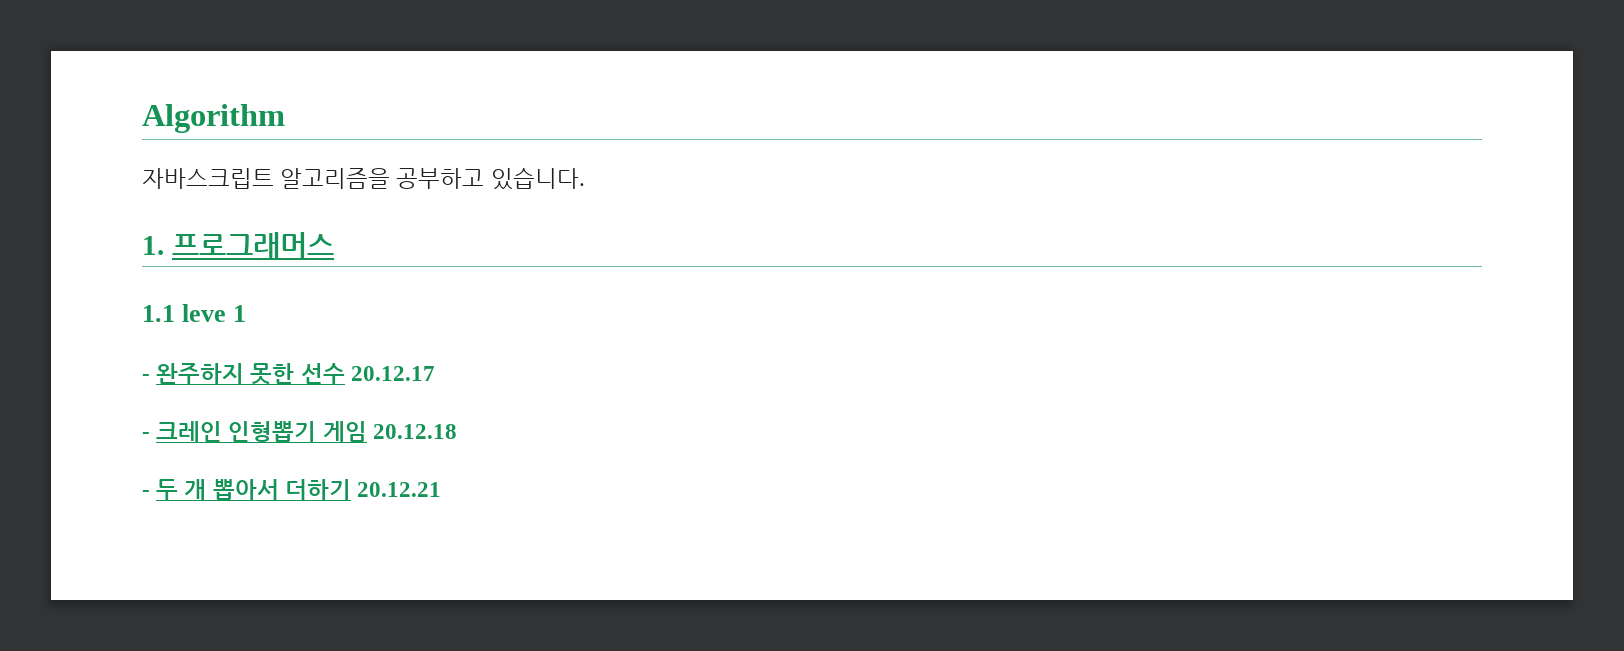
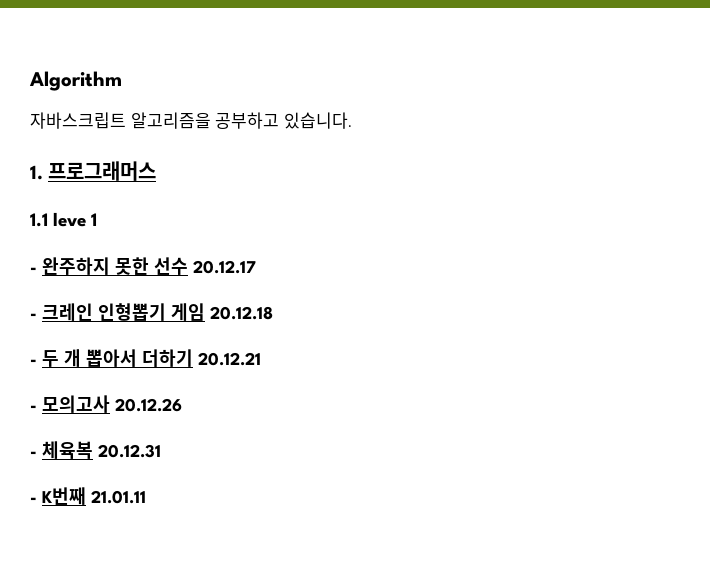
+ - 모의고사 20.12.26
+ - 체육복 20.12.31
+ - K번째 21.01.11

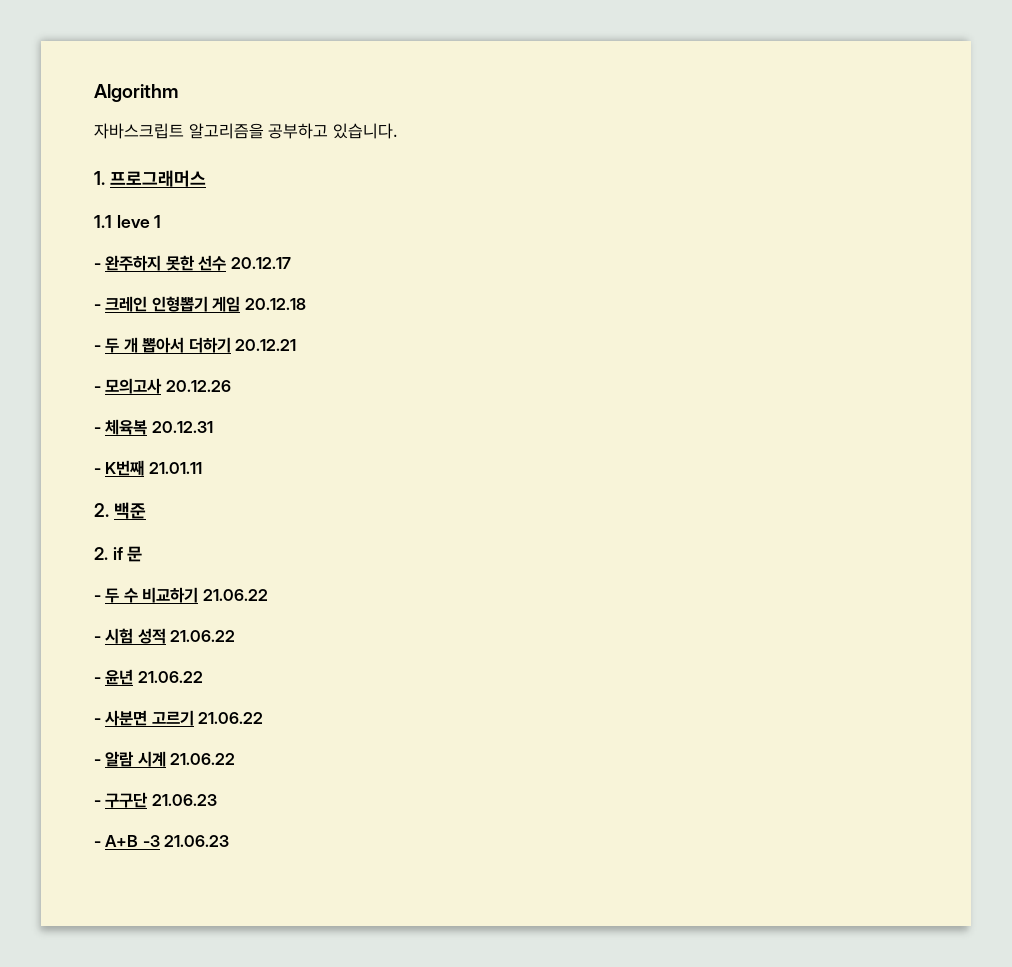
+ 2. 백준
+ 2. if 문
+ - 두 수 비교하기 21.06.22
+ - 시험 성적 21.06.22
+ - 윤년 21.06.22
+ - 사분면 고르기 21.06.22
+ - 알람 시계 21.06.22
+ - 구구단 21.06.23
+ - A+B -3 21.06.23

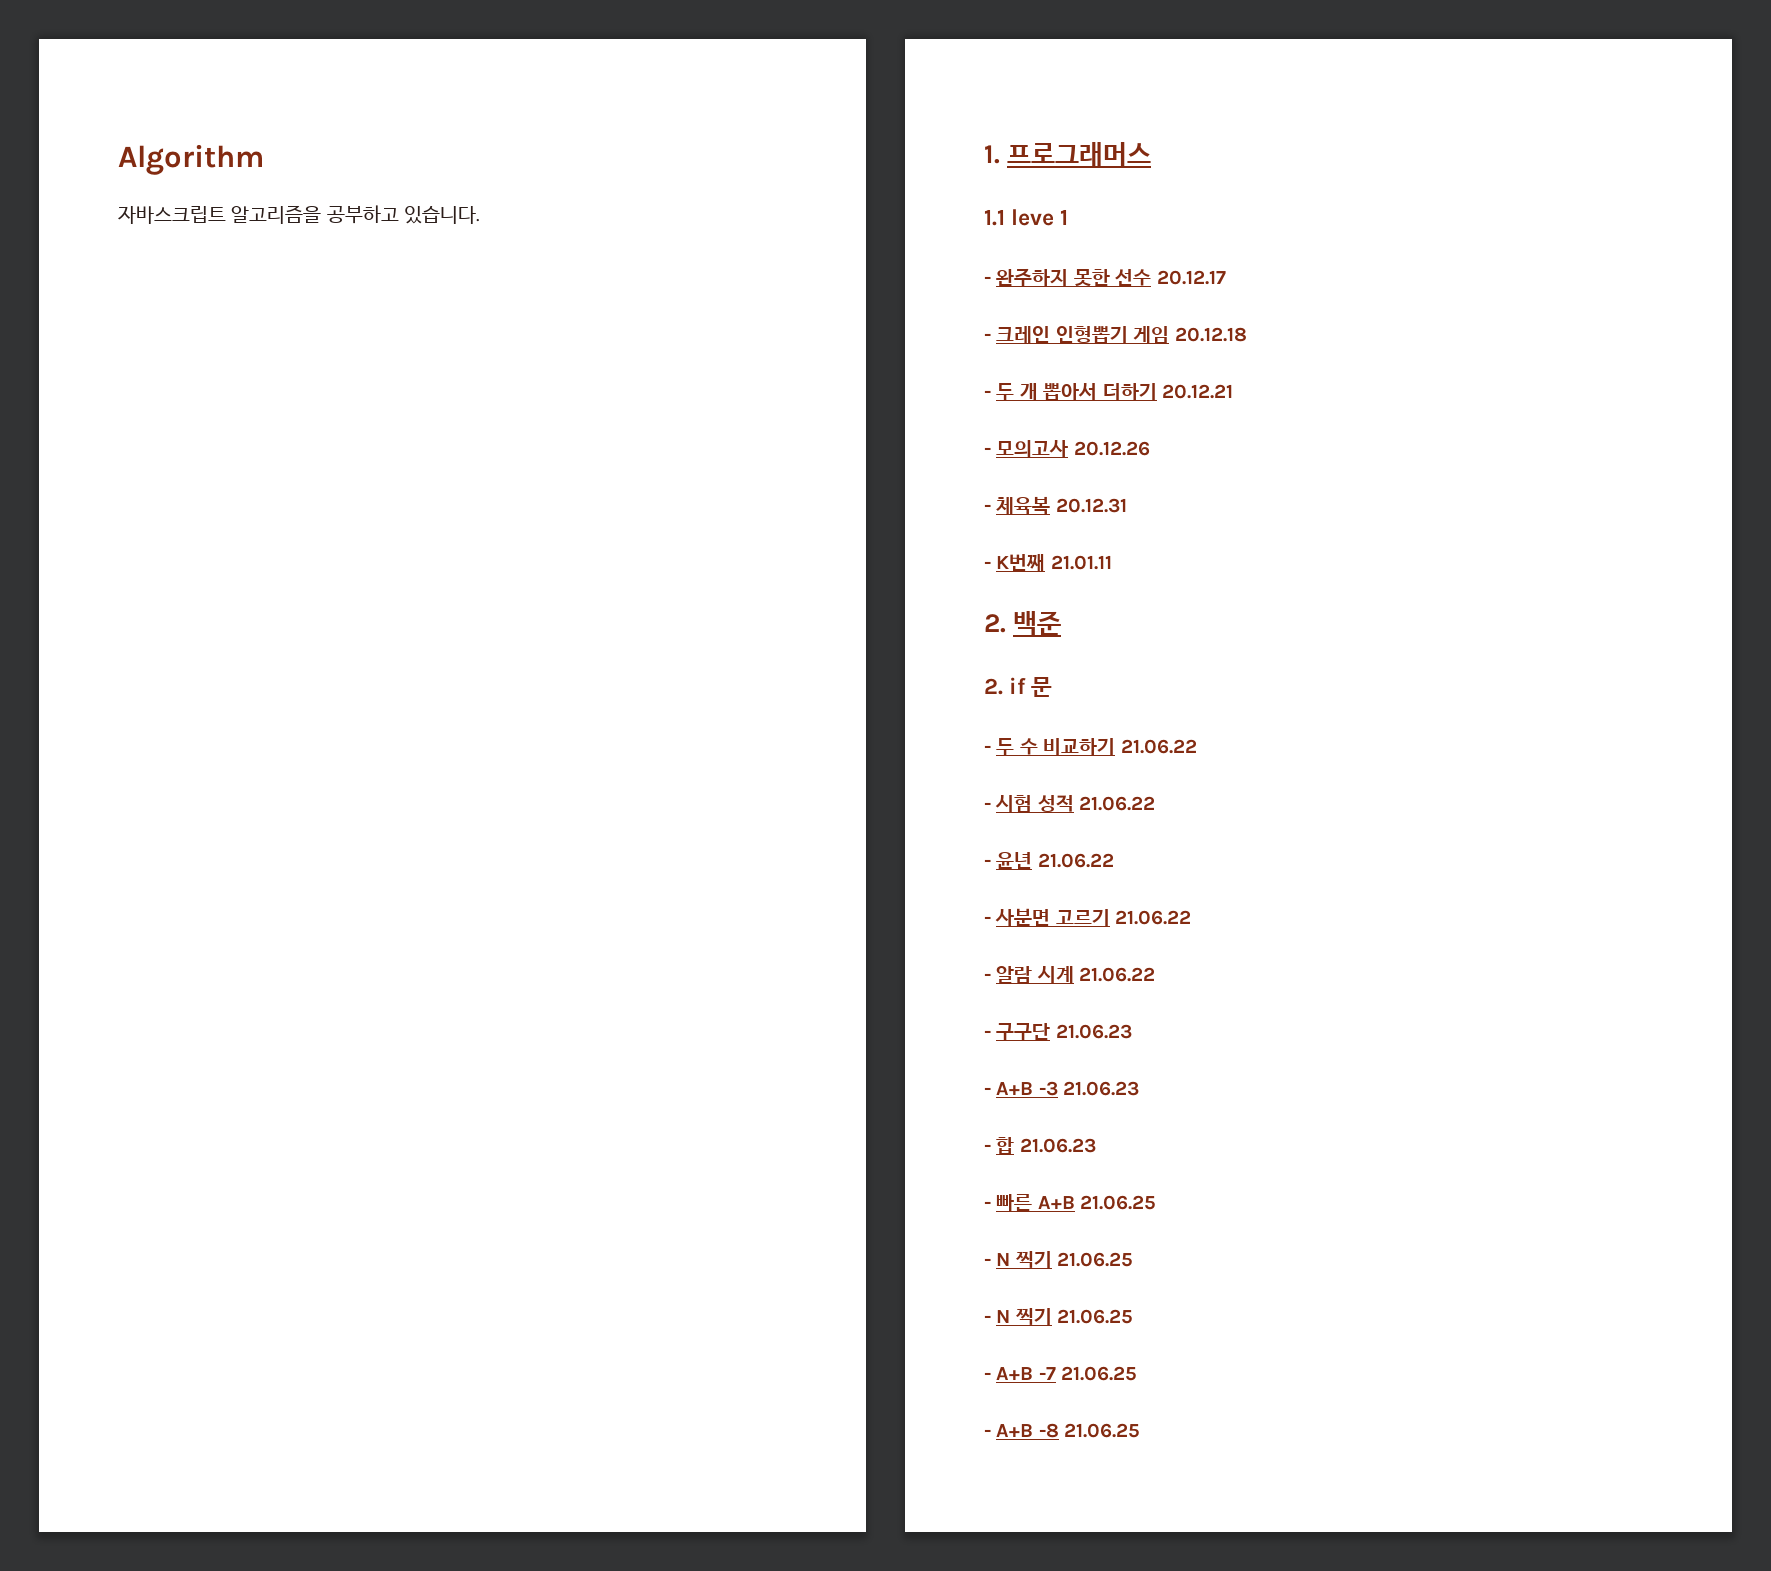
+ - 합 21.06.23
+ - 빠른 A+B 21.06.25
+ - N 찍기 21.06.25
+ - N 찍기 21.06.25
+ - A+B -7 21.06.25
+ - A+B -8 21.06.25

